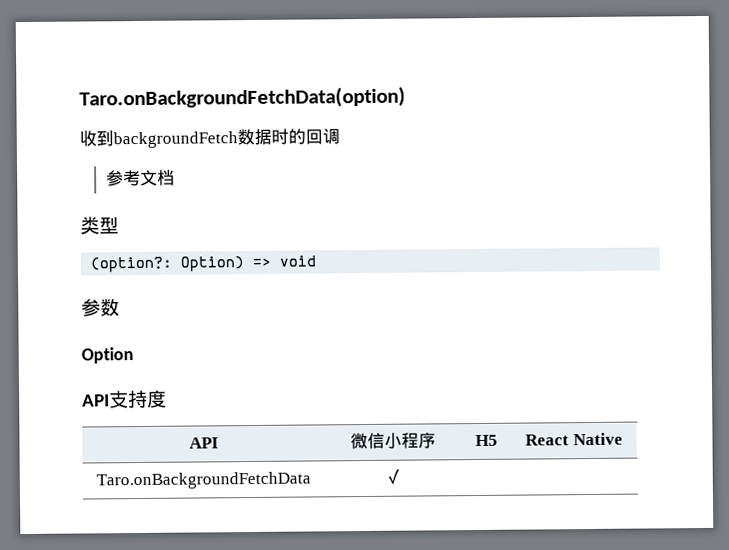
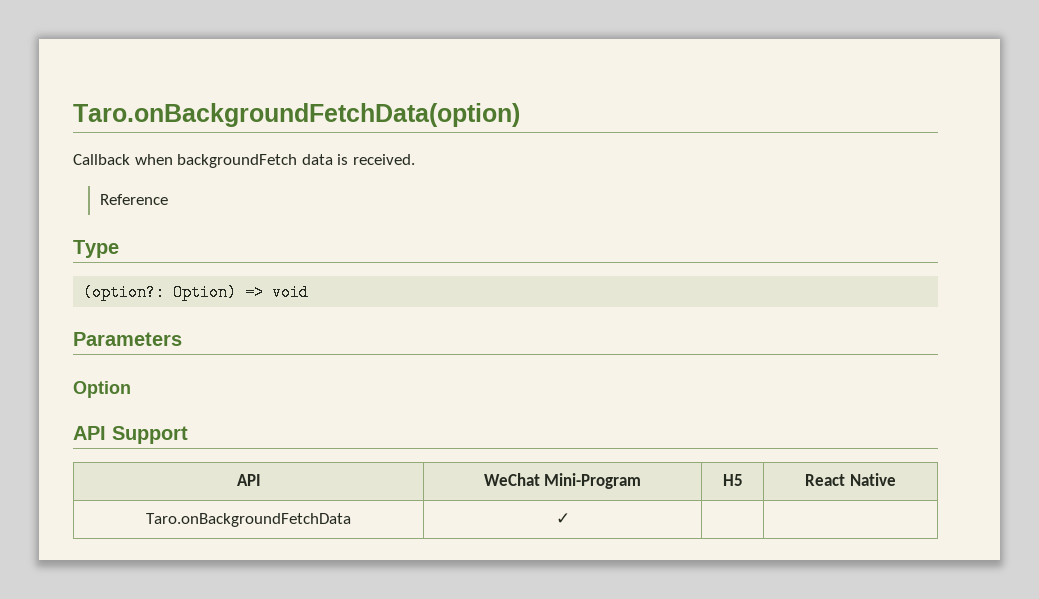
- 收到backgroundFetch数据时的回调
- 参考文档
- 类型
+ Callback when backgroundFetch data is received.
+ Reference
+ Type
- 参数
+ Parameters
- API支持度
+ API Support
- API | 微信小程序 | H5 | React Native
+ API | WeChat Mini-Program | H5 | React Native

